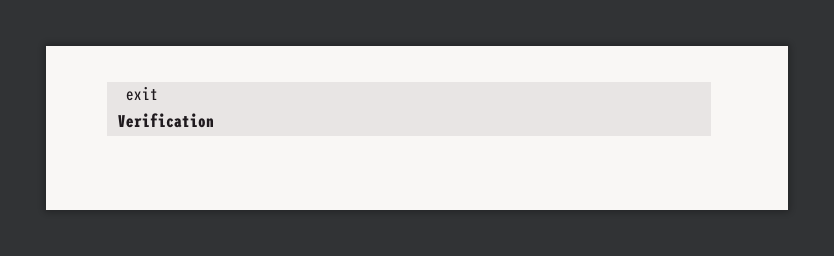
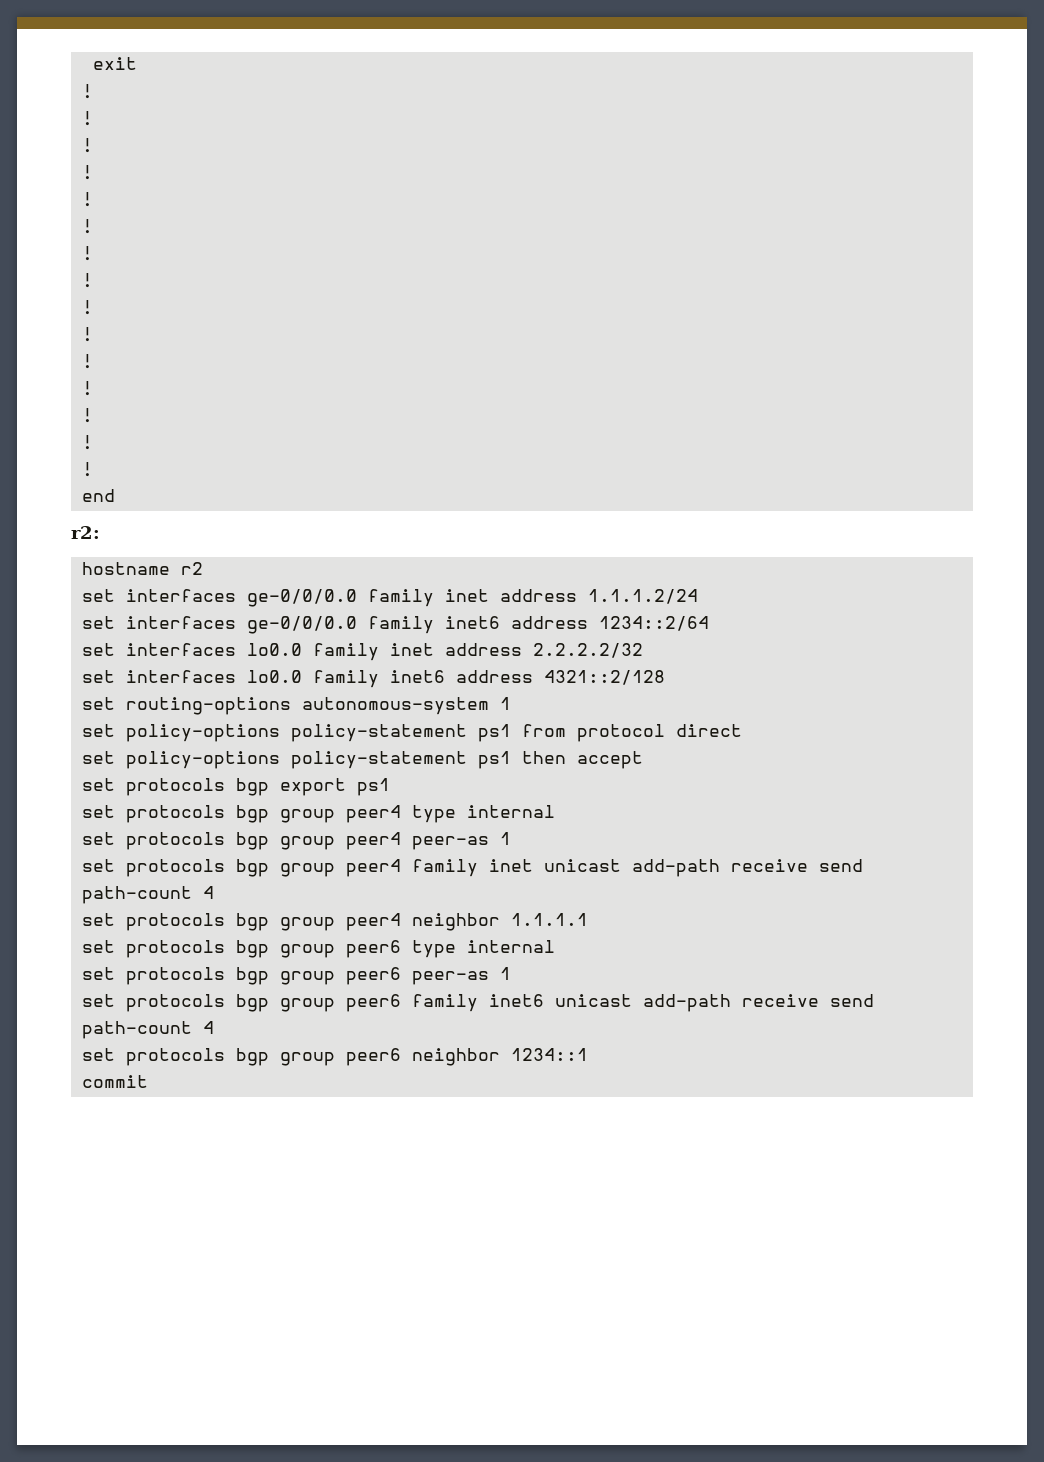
  exit
- Verification
+ !
+ !
+ !
+ !
+ !
+ !
+ !
+ !
+ !
+ !
+ !
+ !
+ !
+ !
+ !
+ end
+ r2:
+ hostname r2
+ set interfaces ge-0/0/0.0 family inet address 1.1.1.2/24
+ set interfaces ge-0/0/0.0 family inet6 address 1234::2/64
+ set interfaces lo0.0 family inet address 2.2.2.2/32
+ set interfaces lo0.0 family inet6 address 4321::2/128
+ set routing-options autonomous-system 1
+ set policy-options policy-statement ps1 from protocol direct
+ set policy-options policy-statement ps1 then accept
+ set protocols bgp export ps1
+ set protocols bgp group peer4 type internal
+ set protocols bgp group peer4 peer-as 1
+ set protocols bgp group peer4 family inet unicast add-path receive send path-count 4
+ set protocols bgp group peer4 neighbor 1.1.1.1
+ set protocols bgp group peer6 type internal
+ set protocols bgp group peer6 peer-as 1
+ set protocols bgp group peer6 family inet6 unicast add-path receive send path-count 4
+ set protocols bgp group peer6 neighbor 1234::1
+ commit

